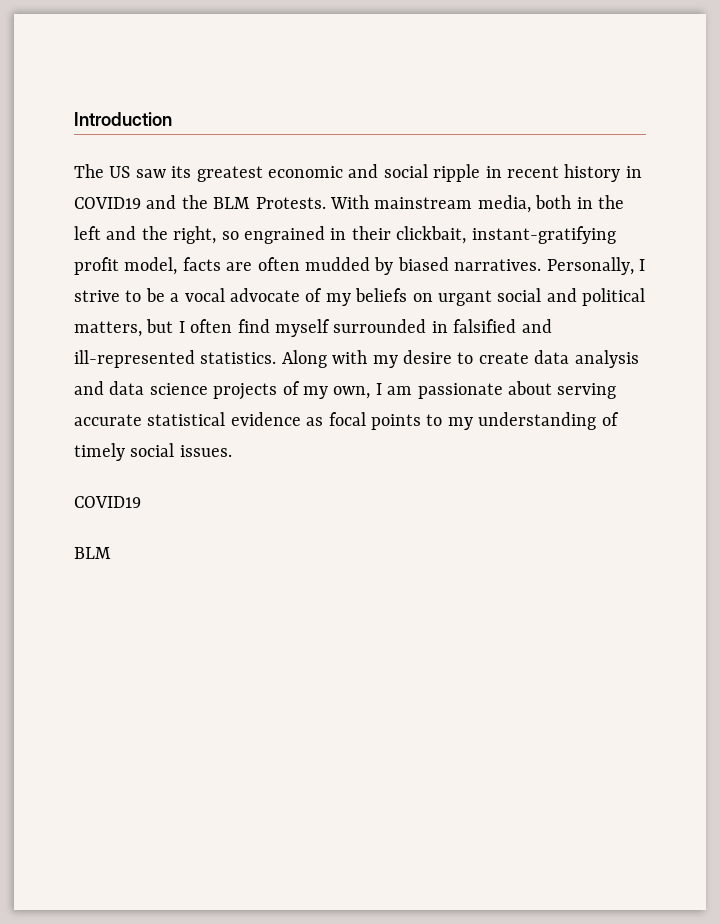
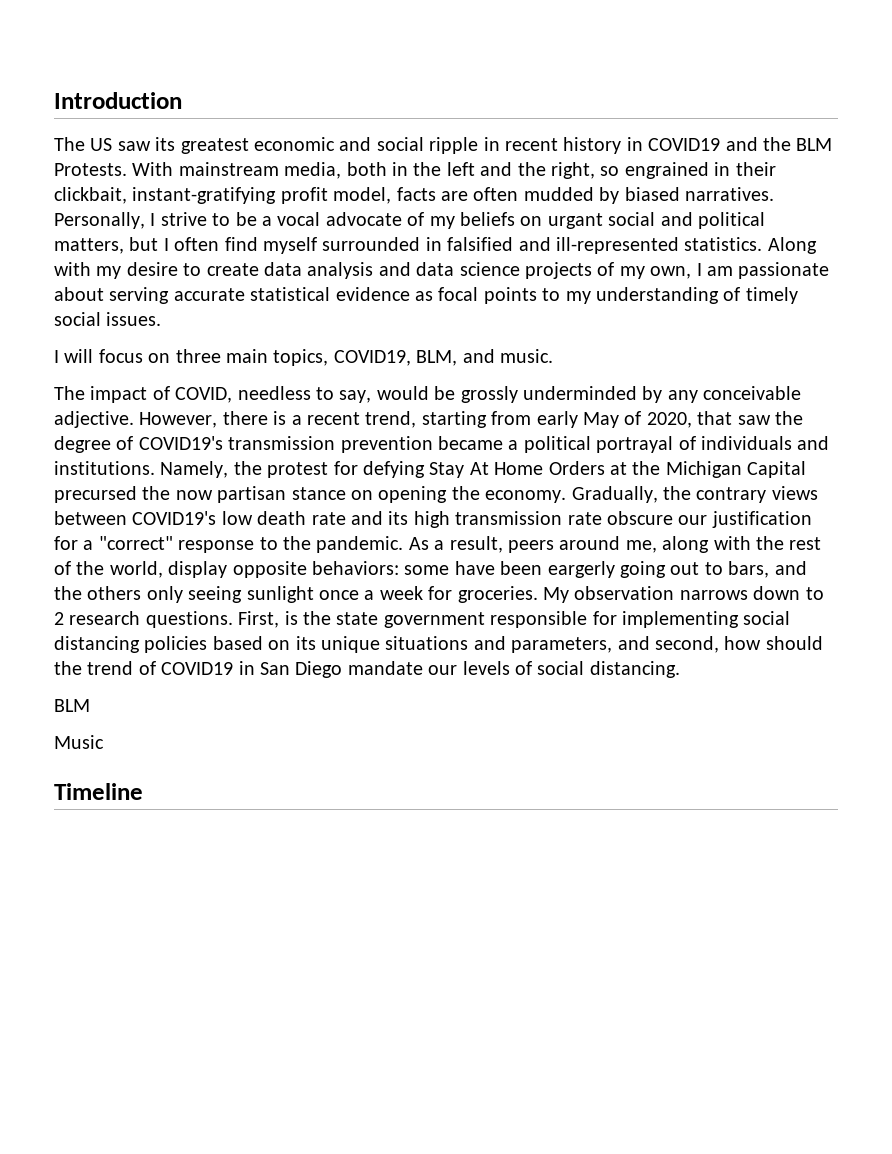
  Along with my desire to create data analysis and data science projects of my own, I am passionate about serving accurate statistical evidence as focal points to my understanding of timely social issues.
- COVID19
+ I will focus on three main topics, COVID19, BLM, and music.
+ The impact of COVID, needless to say, would be grossly underminded by any conceivable adjective. However, there is a recent trend, starting from early May of 2020, that saw the degree of COVID19's transmission prevention became a political portrayal of individuals and institutions. Namely, the protest for defying Stay At Home Orders at the Michigan Capital precursed the now partisan stance on opening the economy. Gradually, the contrary views between COVID19's low death rate and its high transmission rate obscure our justification for a "correct" response to the pandemic. As a result, peers around me, along with the rest of the world, display opposite behaviors: some have been eargerly going out to bars, and the others only seeing sunlight once a week for groceries. My observation narrows down to 2 research questions. First, is the state government responsible for implementing social distancing policies based on its unique situations and parameters, and second, how should the trend of COVID19 in San Diego mandate our levels of social distancing.
  BLM
+ Music
+ Timeline

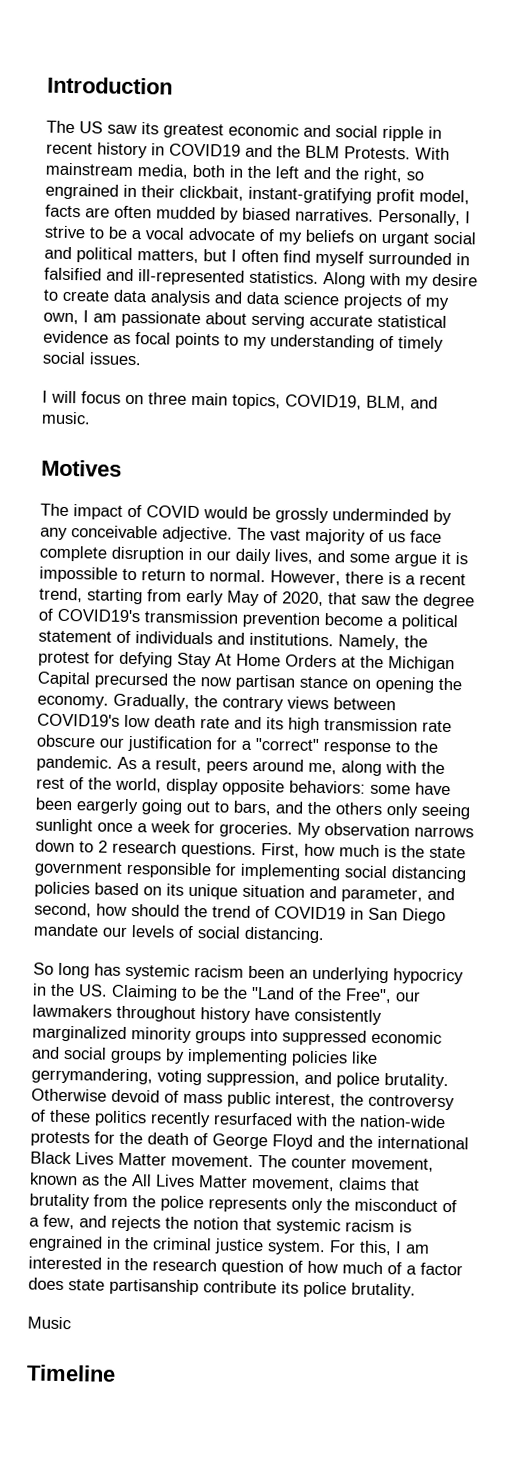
+ Motives
- The impact of COVID, needless to say, would be grossly underminded by any conceivable adjective.
+ The impact of COVID would be grossly underminded by any conceivable adjective.
+ The vast majority of us face complete disruption in our daily lives, and some argue it is impossible to return to normal.
- However, there is a recent trend, starting from early May of 2020, that saw the degree of COVID19's transmission prevention became a political portrayal of individuals and institutions.
+ However, there is a recent trend, starting from early May of 2020, that saw the degree of COVID19's transmission prevention become a political statement of individuals and institutions.
- First, is the state government responsible for implementing social distancing policies based on its unique situations and parameters, and second, how should the trend of COVID19 in San Diego mandate our levels of social distancing.
- BLM
+ First, how much is the state government responsible for implementing social distancing policies based on its unique situation and parameter, and second, how should the trend of COVID19 in San Diego mandate our levels of social distancing.
+ So long has systemic racism been an underlying hypocricy in the US. Claiming to be the "Land of the Free", our lawmakers throughout history have consistently marginalized minority groups into suppressed economic and social groups by implementing policies like gerrymandering, voting suppression, and police brutality. Otherwise devoid of mass public interest, the controversy of these politics recently resurfaced with the nation-wide protests for the death of George Floyd and the international Black Lives Matter movement. The counter movement, known as the All Lives Matter movement, claims that brutality from the police represents only the misconduct of a few, and rejects the notion that systemic racism is engrained in the criminal justice system. For this, I am interested in the research question of how much of a factor does state partisanship contribute its police brutality.

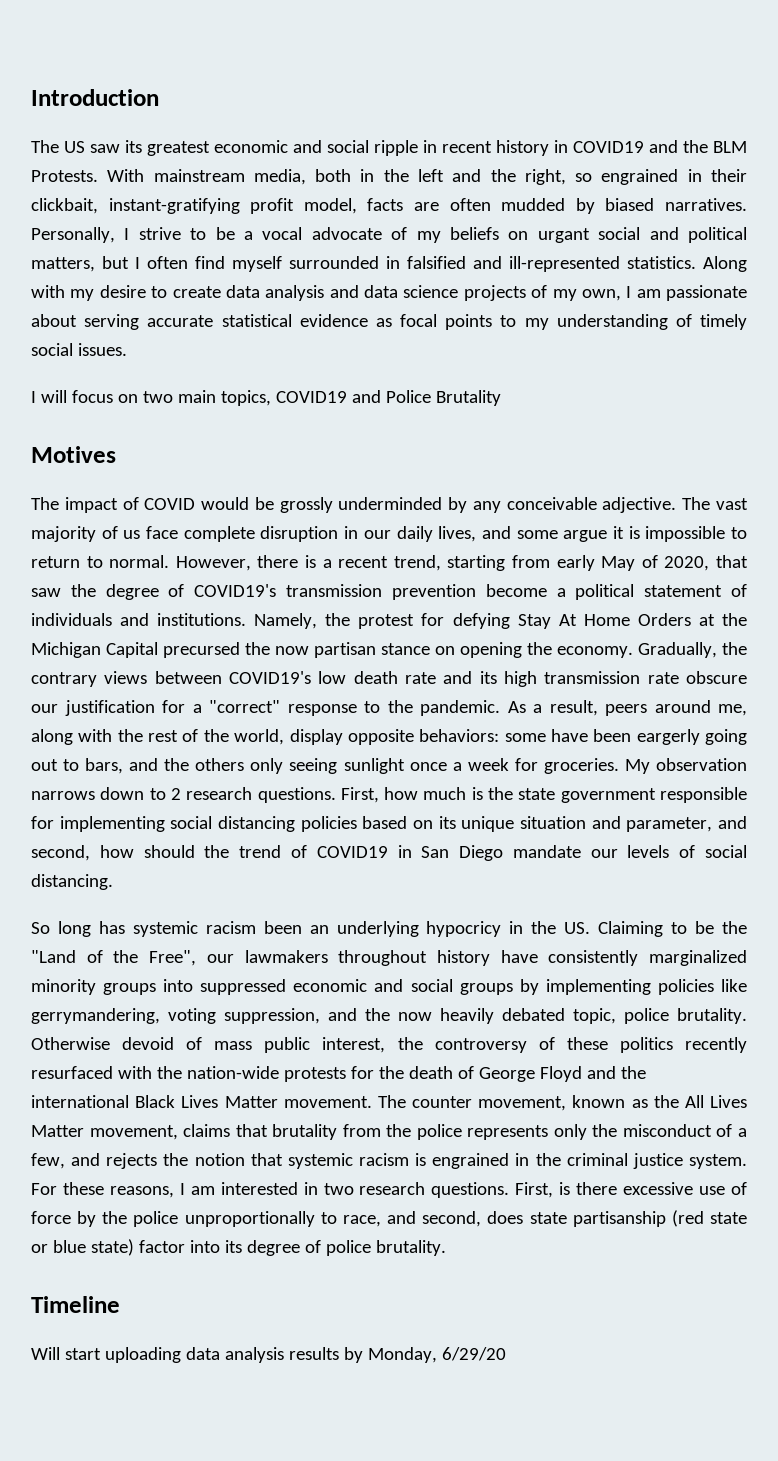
- I will focus on three main topics, COVID19, BLM, and music.
+ I will focus on two main topics, COVID19 and Police Brutality
- So long has systemic racism been an underlying hypocricy in the US. Claiming to be the "Land of the Free", our lawmakers throughout history have consistently marginalized minority groups into suppressed economic and social groups by implementing policies like gerrymandering, voting suppression, and police brutality.
+ So long has systemic racism been an underlying hypocricy in the US. Claiming to be the "Land of the Free", our lawmakers throughout history have consistently marginalized minority groups into suppressed economic and social groups by implementing policies like gerrymandering, voting suppression, and the now heavily debated topic, police brutality.
- For this, I am interested in the research question of how much of a factor does state partisanship contribute its police brutality.
- Music
+ For these reasons, I am interested in two research questions. First, is there excessive use of force by the police unproportionally to race, and second, does state partisanship (red state or blue state) factor into its degree of police brutality.
  Timeline
+ Will start uploading data analysis results by Monday, 6/29/20

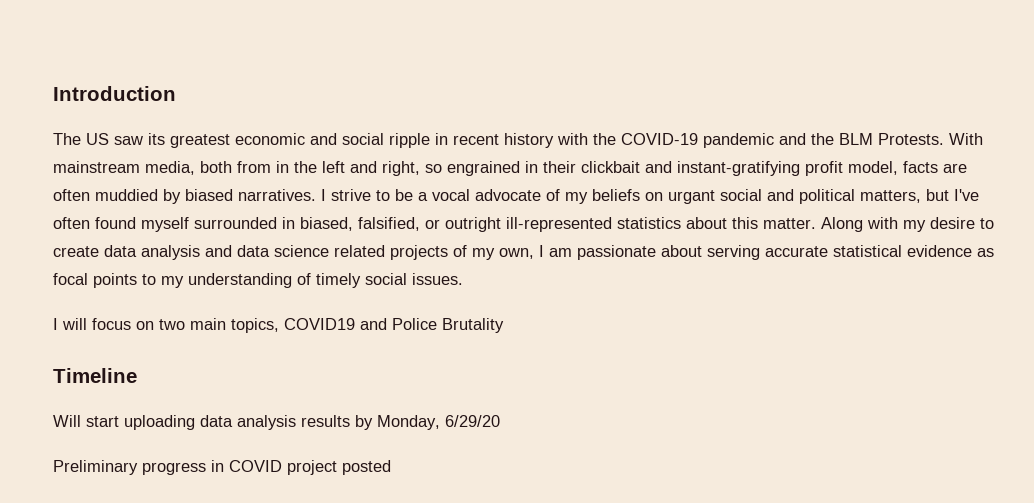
- The US saw its greatest economic and social ripple in recent history in COVID19 and the BLM Protests.
+ The US saw its greatest economic and social ripple in recent history with the COVID-19 pandemic and the BLM Protests.
- With mainstream media, both in the left and the right, so engrained in their clickbait, instant-gratifying profit model, facts are often mudded by biased narratives.
+ With mainstream media, both from in the left and right, so engrained in their clickbait and instant-gratifying profit model, facts are often muddied by biased narratives.
- Personally, I strive to be a vocal advocate of my beliefs on urgant social and political matters, but I often find myself surrounded in falsified and ill-represented statistics.
+ I strive to be a vocal advocate of my beliefs on urgant social and political matters, but I've often found myself surrounded in biased, falsified, or outright ill-represented statistics about this matter.
- Along with my desire to create data analysis and data science projects of my own, I am passionate about serving accurate statistical evidence as focal points to my understanding of timely social issues.
+ Along with my desire to create data analysis and data science related projects of my own, I am passionate about serving accurate statistical evidence as focal points to my understanding of timely social issues.
- Motives
- The impact of COVID would be grossly underminded by any conceivable adjective. The vast majority of us face complete disruption in our daily lives, and some argue it is impossible to return to normal. However, there is a recent trend, starting from early May of 2020, that saw the degree of COVID19's transmission prevention become a political statement of individuals and institutions. Namely, the protest for defying Stay At Home Orders at the Michigan Capital precursed the now partisan stance on opening the economy. Gradually, the contrary views between COVID19's low death rate and its high transmission rate obscure our justification for a "correct" response to the pandemic. As a result, peers around me, along with the rest of the world, display opposite behaviors: some have been eargerly going out to bars, and the others only seeing sunlight once a week for groceries. My observation narrows down to 2 research questions. First, how much is the state government responsible for implementing social distancing policies based on its unique situation and parameter, and second, how should the trend of COVID19 in San Diego mandate our levels of social distancing.
- So long has systemic racism been an underlying hypocricy in the US. Claiming to be the "Land of the Free", our lawmakers throughout history have consistently marginalized minority groups into suppressed economic and social groups by implementing policies like gerrymandering, voting suppression, and the now heavily debated topic, police brutality. Otherwise devoid of mass public interest, the controversy of these politics recently resurfaced with the nation-wide protests for the death of George Floyd and the international Black Lives Matter movement. The counter movement, known as the All Lives Matter movement, claims that brutality from the police represents only the misconduct of a few, and rejects the notion that systemic racism is engrained in the criminal justice system. For these reasons, I am interested in two research questions. First, is there excessive use of force by the police unproportionally to race, and second, does state partisanship (red state or blue state) factor into its degree of police brutality.
+ Preliminary progress in COVID project posted

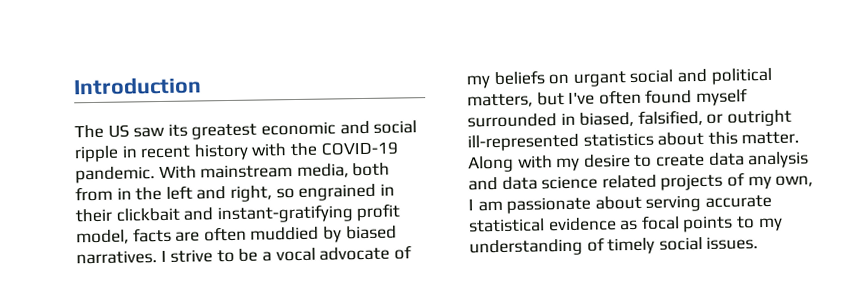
- The US saw its greatest economic and social ripple in recent history with the COVID-19 pandemic and the BLM Protests.
+ The US saw its greatest economic and social ripple in recent history with the COVID-19 pandemic.
- I will focus on two main topics, COVID19 and Police Brutality
- Timeline
- Will start uploading data analysis results by Monday, 6/29/20
- Preliminary progress in COVID project posted

